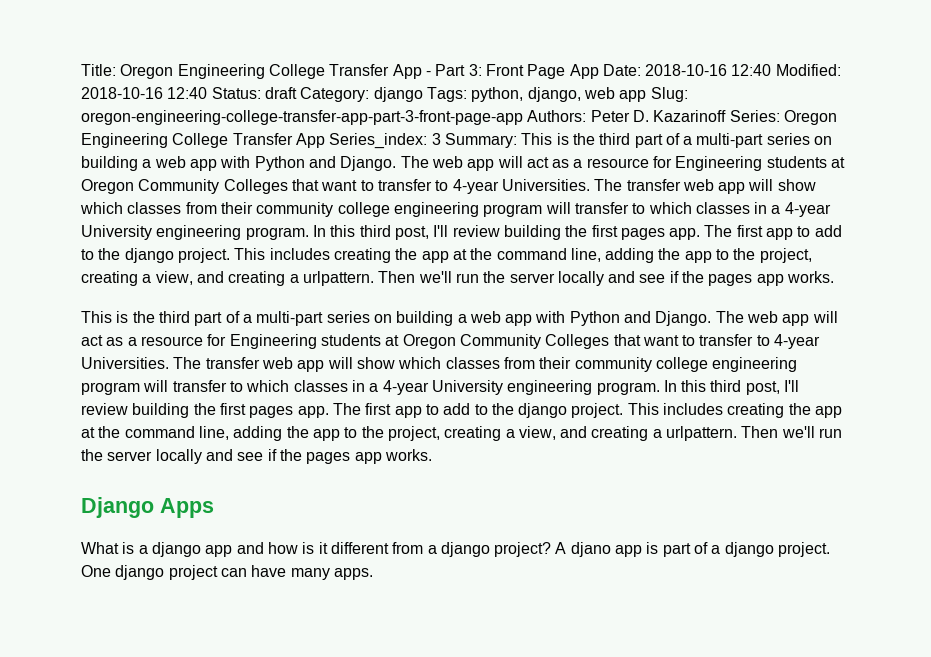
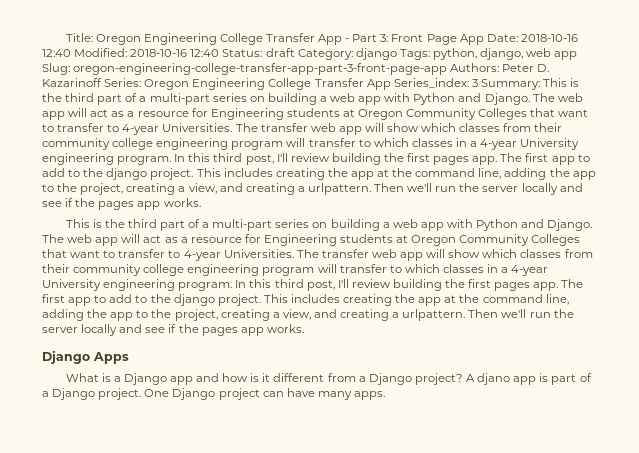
- What is a django app and how is it different from a django project?
+ What is a Django app and how is it different from a Django project?
- A djano app is part of a django project.
+ A djano app is part of a Django project.
- One django project can have many apps.
+ One Django project can have many apps.

